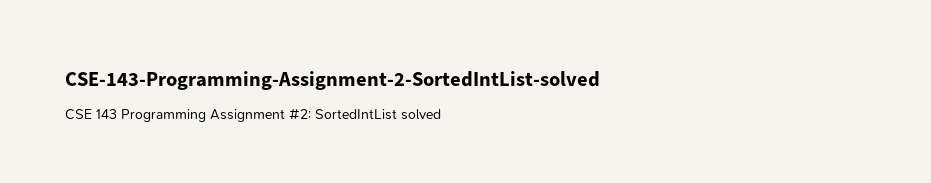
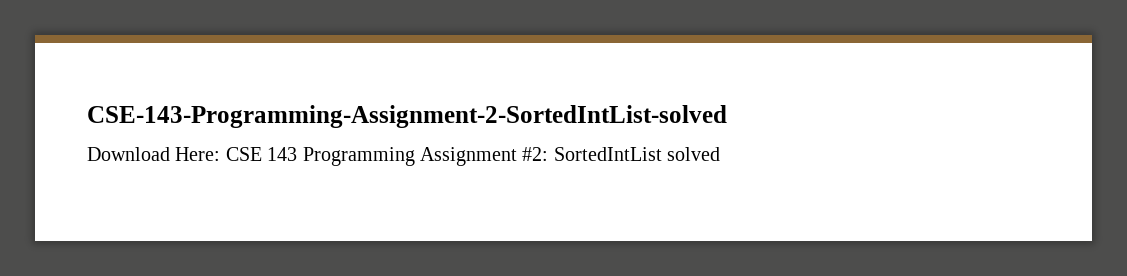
- CSE 143 Programming Assignment #2: SortedIntList solved
+ Download Here: CSE 143 Programming Assignment #2: SortedIntList solved

